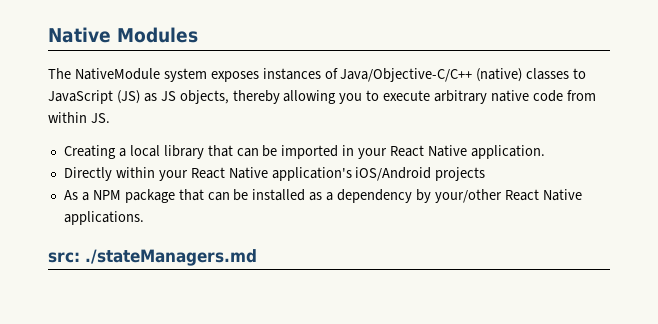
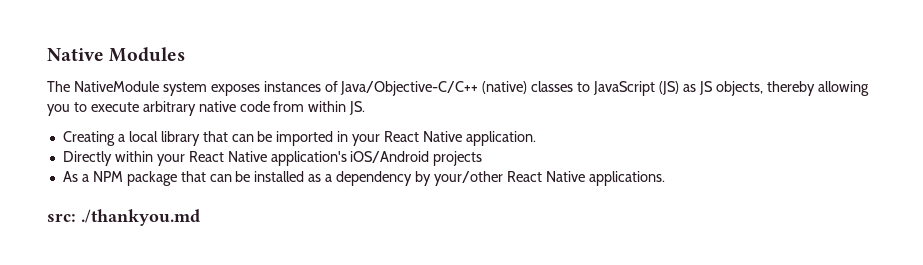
- src: ./stateManagers.md
+ src: ./thankyou.md

